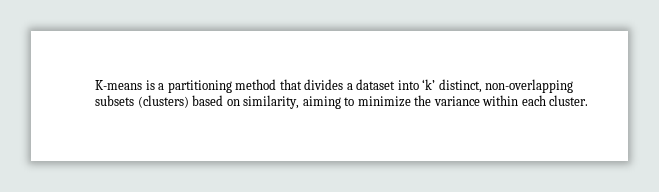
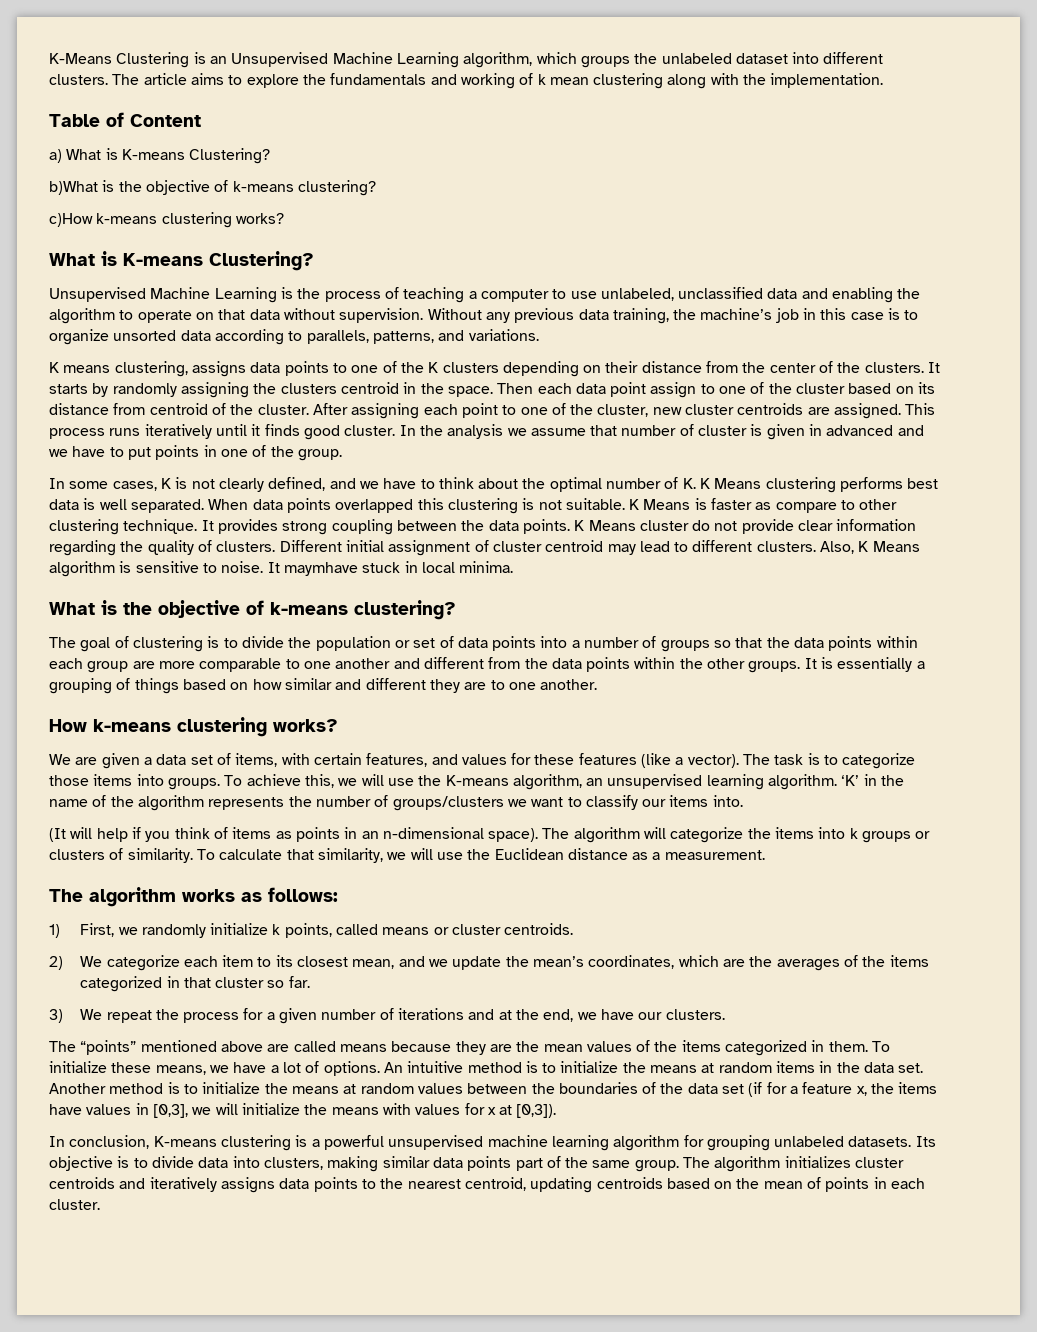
- K-means is a partitioning method that divides a dataset into ‘k’ distinct, non-overlapping subsets (clusters) based on similarity, aiming to minimize the variance within each cluster.
+ K-Means Clustering is an Unsupervised Machine Learning algorithm, which groups the unlabeled dataset into different clusters. The article aims to explore the fundamentals and working of k mean clustering along with the implementation.
+ Table of Content
+ a) What is K-means Clustering?
+ b)What is the objective of k-means clustering?
+ c)How k-means clustering works?
+ What is K-means Clustering?
+ Unsupervised Machine Learning is the process of teaching a computer to use unlabeled, unclassified data and enabling the algorithm to operate on that data without supervision. Without any previous data training, the machine’s job in this case is to organize unsorted data according to parallels, patterns, and variations.
+ K means clustering, assigns data points to one of the K clusters depending on their distance from the center of the clusters. It starts by randomly assigning the clusters centroid in the space. Then each data point assign to one of the cluster based on its distance from centroid of the cluster. After assigning each point to one of the cluster, new cluster centroids are assigned. This process runs iteratively until it finds good cluster. In the analysis we assume that number of cluster is given in advanced and we have to put points in one of the group.
+ In some cases, K is not clearly defined, and we have to think about the optimal number of K. K Means clustering performs best data is well separated. When data points overlapped this clustering is not suitable. K Means is faster as compare to other clustering technique. It provides strong coupling between the data points. K Means cluster do not provide clear information regarding the quality of clusters. Different initial assignment of cluster centroid may lead to different clusters. Also, K Means algorithm is sensitive to noise. It maymhave stuck in local minima.
+ What is the objective of k-means clustering?
+ The goal of clustering is to divide the population or set of data points into a number of groups so that the data points within each group are more comparable to one another and different from the data points within the other groups. It is essentially a grouping of things based on how similar and different they are to one another.
+ How k-means clustering works?
+ We are given a data set of items, with certain features, and values for these features (like a vector). The task is to categorize those items into groups. To achieve this, we will use the K-means algorithm, an unsupervised learning algorithm. ‘K’ in the name of the algorithm represents the number of groups/clusters we want to classify our items into.
+ (It will help if you think of items as points in an n-dimensional space). The algorithm will categorize the items into k groups or clusters of similarity. To calculate that similarity, we will use the Euclidean distance as a measurement.
+ The algorithm works as follows:
+ 1) First, we randomly initialize k points, called means or cluster centroids.
+ 2) We categorize each item to its closest mean, and we update the mean’s coordinates, which are the averages of the items categorized in that cluster so far.
+ 3) We repeat the process for a given number of iterations and at the end, we have our clusters.
+ The “points” mentioned above are called means because they are the mean values of the items categorized in them. To initialize these means, we have a lot of options. An intuitive method is to initialize the means at random items in the data set. Another method is to initialize the means at random values between the boundaries of the data set (if for a feature x, the items have values in [0,3], we will initialize the means with values for x at [0,3]).
+ In conclusion, K-means clustering is a powerful unsupervised machine learning algorithm for grouping unlabeled datasets. Its objective is to divide data into clusters, making similar data points part of the same group. The algorithm initializes cluster centroids and iteratively assigns data points to the nearest centroid, updating centroids based on the mean of points in each cluster.

